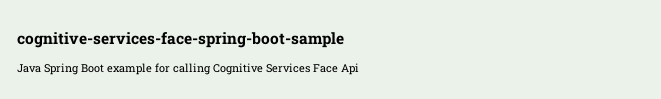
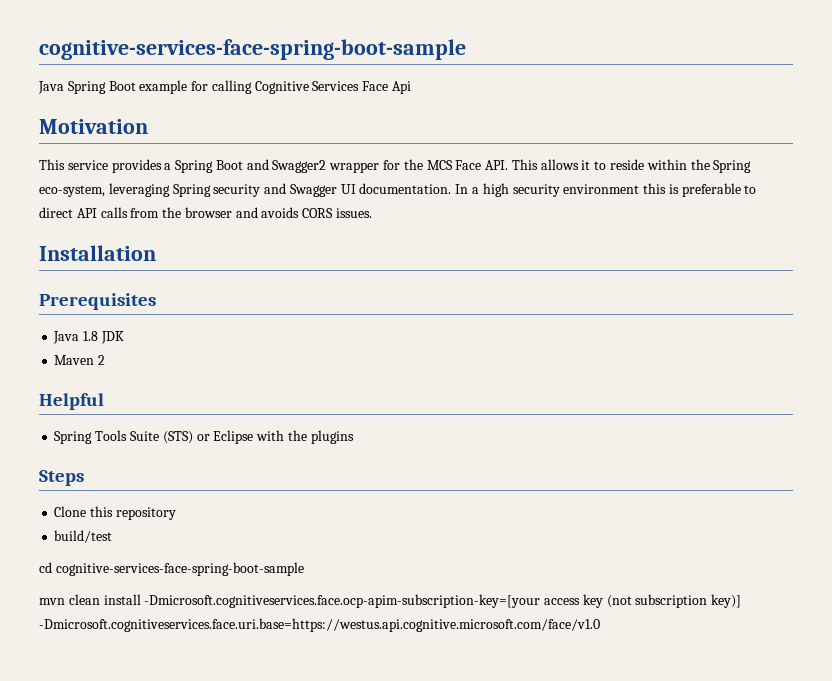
+ Motivation
+ This service provides a Spring Boot and Swagger2 wrapper for the MCS Face API. This allows it to reside within the Spring eco-system, leveraging Spring security and Swagger UI documentation. In a high security environment this is preferable to direct API calls from the browser and avoids CORS issues.
+ Installation
+ Prerequisites
+ Java 1.8 JDK
+ Maven 2
+ Helpful
+ Spring Tools Suite (STS) or Eclipse with the plugins
+ Steps
+ Clone this repository
+ build/test
+ cd cognitive-services-face-spring-boot-sample
+ mvn clean install -Dmicrosoft.cognitiveservices.face.ocp-apim-subscription-key=[your access key (not subscription key)] -Dmicrosoft.cognitiveservices.face.uri.base=https://westus.api.cognitive.microsoft.com/face/v1.0

